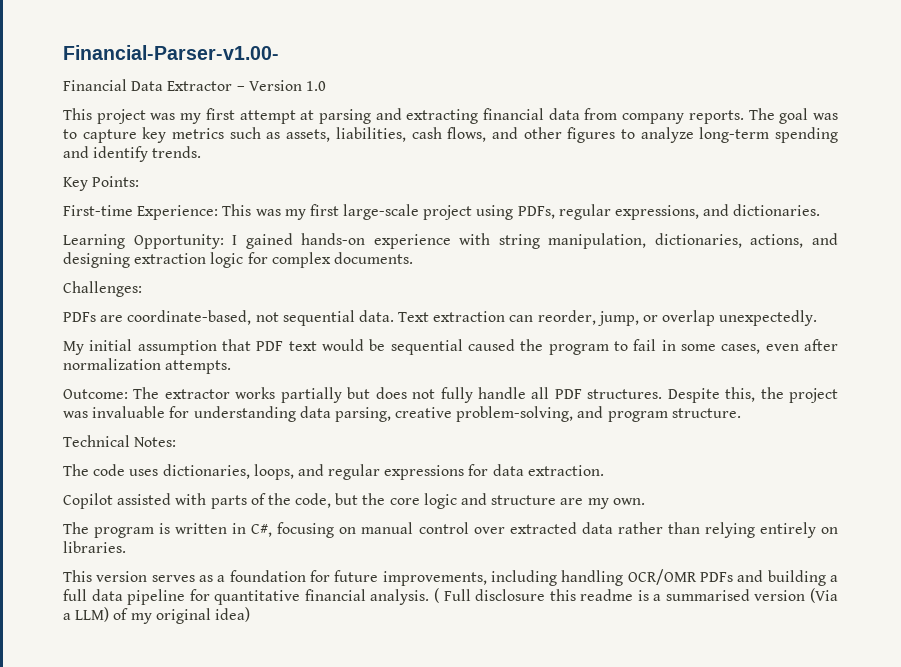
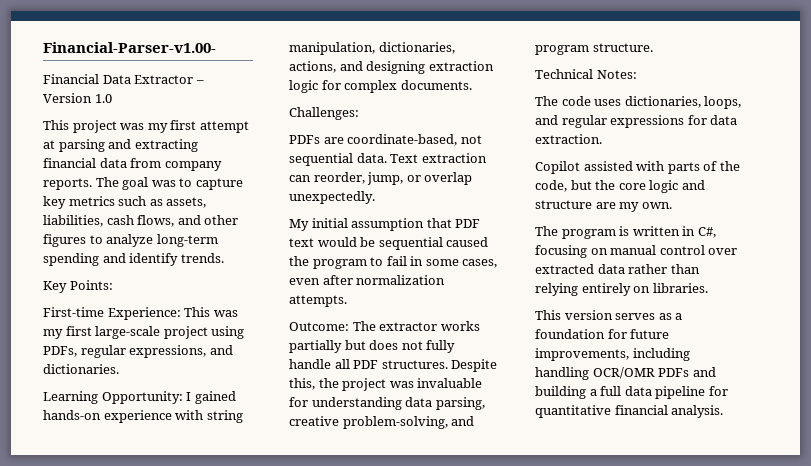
- ( Full disclosure this readme is a summarised version (Via a LLM) of my original idea)

